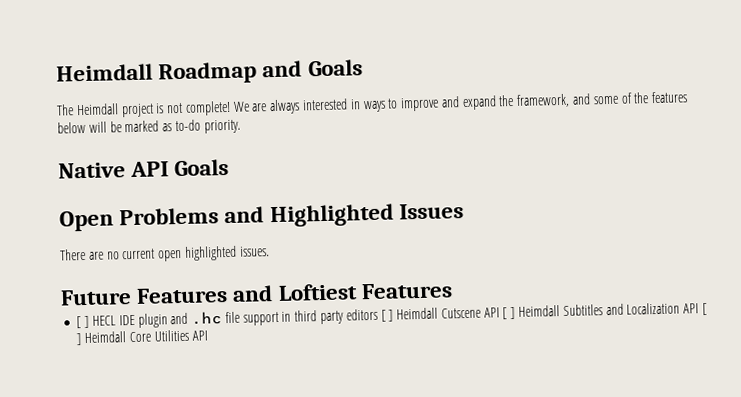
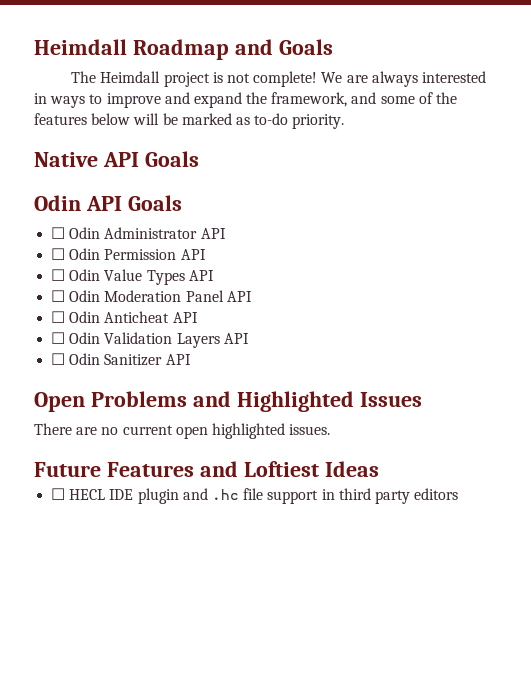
+ Odin API Goals
+ ☐ Odin Administrator API
+ ☐ Odin Permission API
+ ☐ Odin Value Types API
+ ☐ Odin Moderation Panel API
+ ☐ Odin Anticheat API
+ ☐ Odin Validation Layers API
+ ☐ Odin Sanitizer API
- Future Features and Loftiest Features
- [ ] HECL IDE plugin and .hc file support in third party editors [ ] Heimdall Cutscene API [ ] Heimdall Subtitles and Localization API [ ] Heimdall Core Utilities API
+ Future Features and Loftiest Ideas
+ ☐ HECL IDE plugin and .hc file support in third party editors

